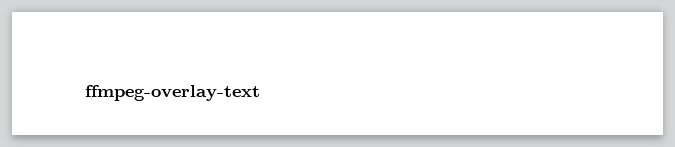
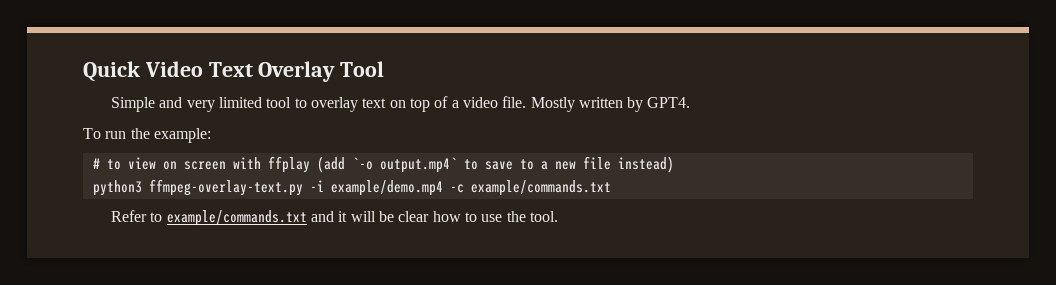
- ffmpeg-overlay-text
+ Quick Video Text Overlay Tool
+ Simple and very limited tool to overlay text on top of a video file. Mostly written by GPT4.
+ To run the example:
+ # to view on screen with ffplay (add `-o output.mp4` to save to a new file instead)
+ python3 ffmpeg-overlay-text.py -i example/demo.mp4 -c example/commands.txt
+ Refer to example/commands.txt and it will be clear how to use the tool.

